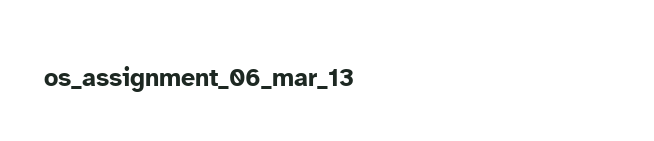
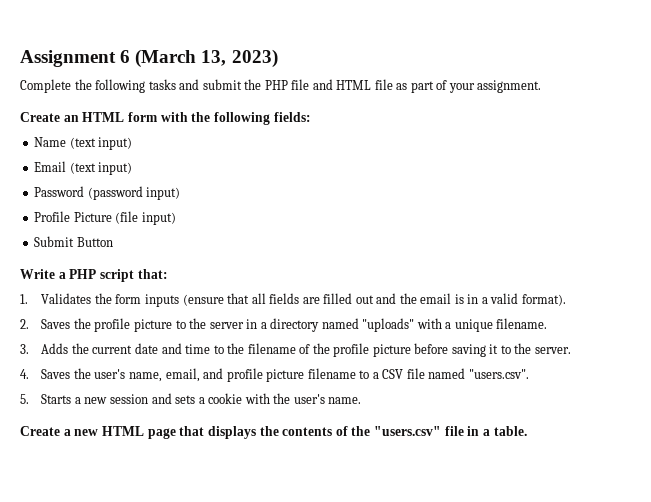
- os_assignment_06_mar_13
+ Assignment 6 (March 13, 2023)
+ Complete the following tasks and submit the PHP file and HTML file as part of your assignment.
+ Create an HTML form with the following fields:
+ Name (text input)
+ Email (text input)
+ Password (password input)
+ Profile Picture (file input)
+ Submit Button
+ Write a PHP script that:
+ 1. Validates the form inputs (ensure that all fields are filled out and the email is in a valid format).
+ 2. Saves the profile picture to the server in a directory named "uploads" with a unique filename.
+ 3. Adds the current date and time to the filename of the profile picture before saving it to the server.
+ 4. Saves the user's name, email, and profile picture filename to a CSV file named "users.csv".
+ 5. Starts a new session and sets a cookie with the user's name.
+ Create a new HTML page that displays the contents of the "users.csv" file in a table.

